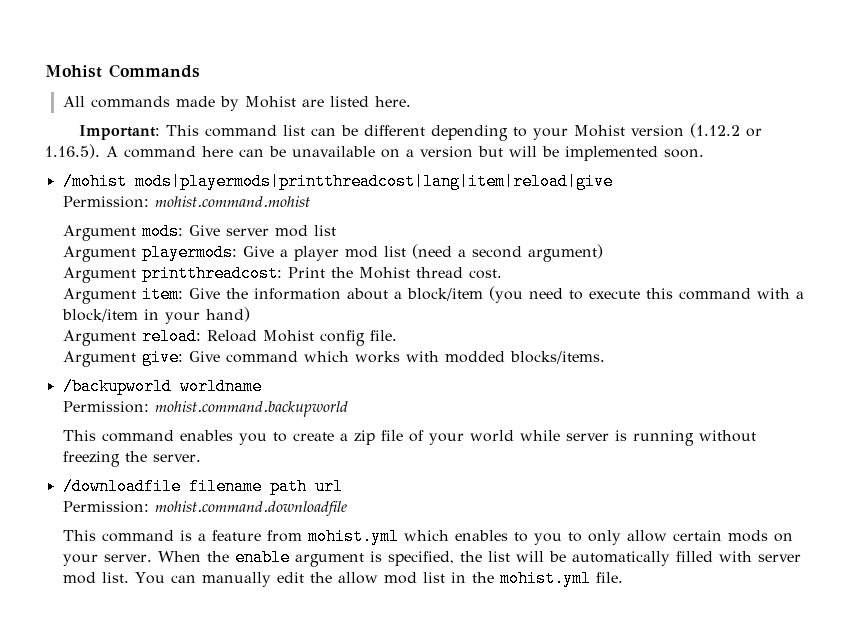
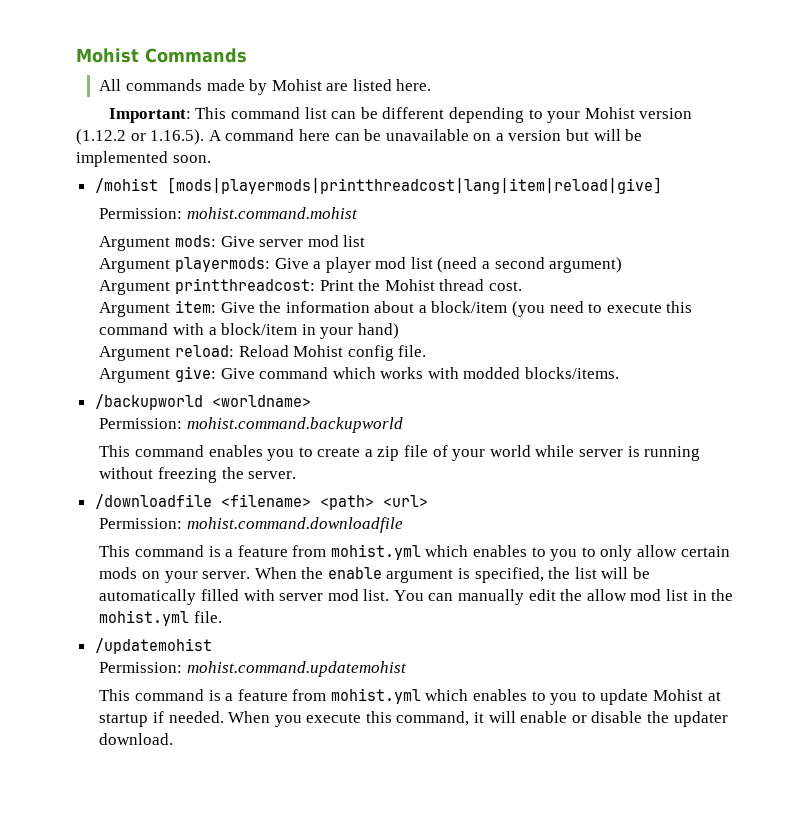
- /mohist mods|playermods|printthreadcost|lang|item|reload|give
+ /mohist [mods|playermods|printthreadcost|lang|item|reload|give]
- /backupworld worldname
+ /backupworld <worldname>
- /downloadfile filename path url
+ /downloadfile <filename> <path> <url>
+ /updatemohist
+ Permission: mohist.command.updatemohist
+ This command is a feature from mohist.yml which enables to you to update Mohist at startup if needed. When you execute this command, it will enable or disable the updater download.

